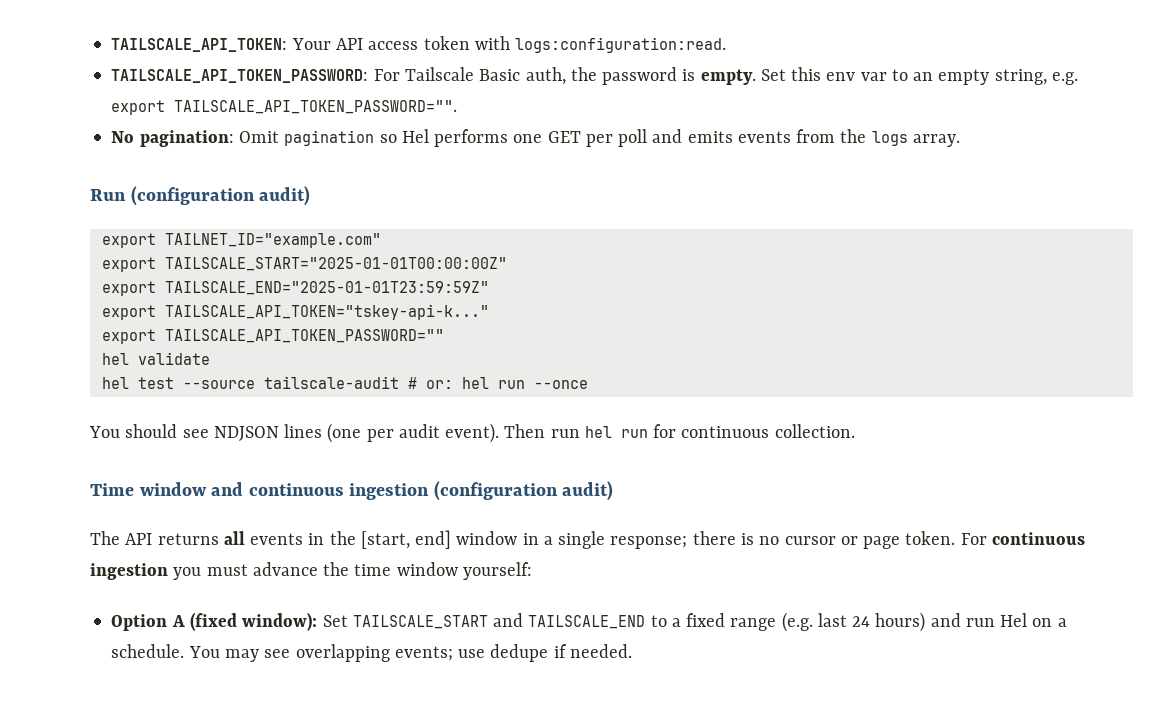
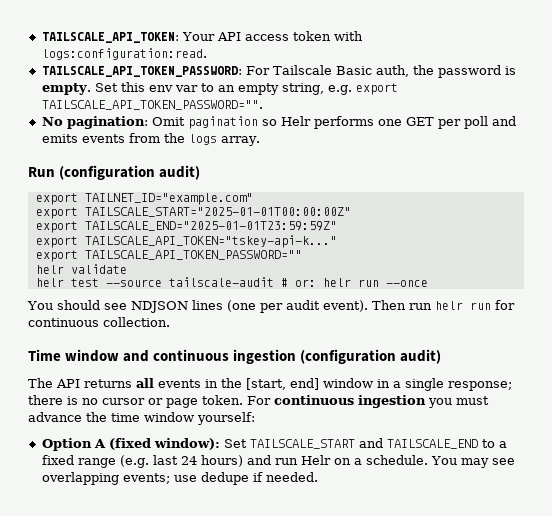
- No pagination: Omit pagination so Hel performs one GET per poll and emits events from the logs array.
+ No pagination: Omit pagination so Helr performs one GET per poll and emits events from the logs array.
- hel validate
+ helr validate
- hel test --source tailscale-audit # or: hel run --once
+ helr test --source tailscale-audit # or: helr run --once
- Then run hel run for continuous collection.
+ Then run helr run for continuous collection.
- Option A (fixed window): Set TAILSCALE_START and TAILSCALE_END to a fixed range (e.g. last 24 hours) and run Hel on a schedule.
+ Option A (fixed window): Set TAILSCALE_START and TAILSCALE_END to a fixed range (e.g. last 24 hours) and run Helr on a schedule.

